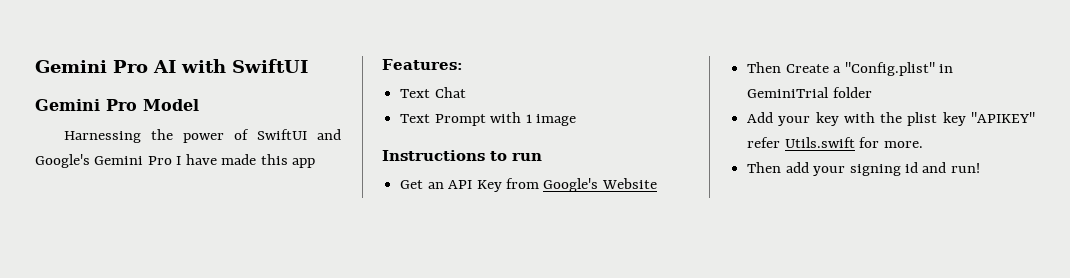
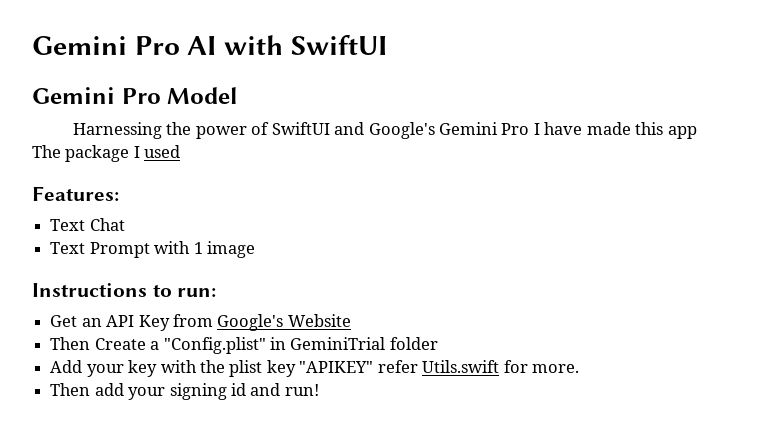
- Harnessing the power of SwiftUI and Google's Gemini Pro I have made this app
+ Harnessing the power of SwiftUI and Google's Gemini Pro I have made this app The package I used
- Instructions to run
+ Instructions to run:

